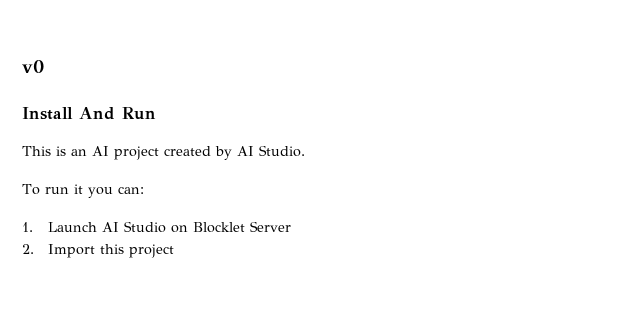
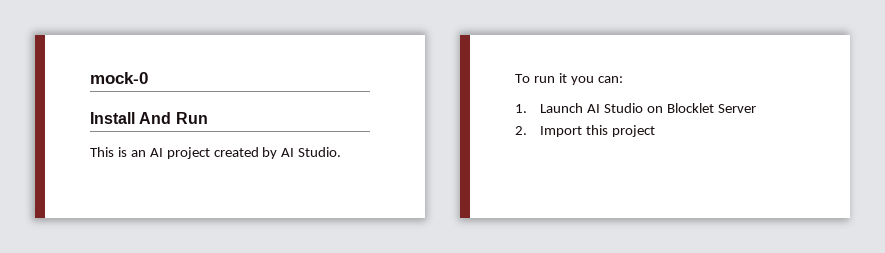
- v0
+ mock-0

